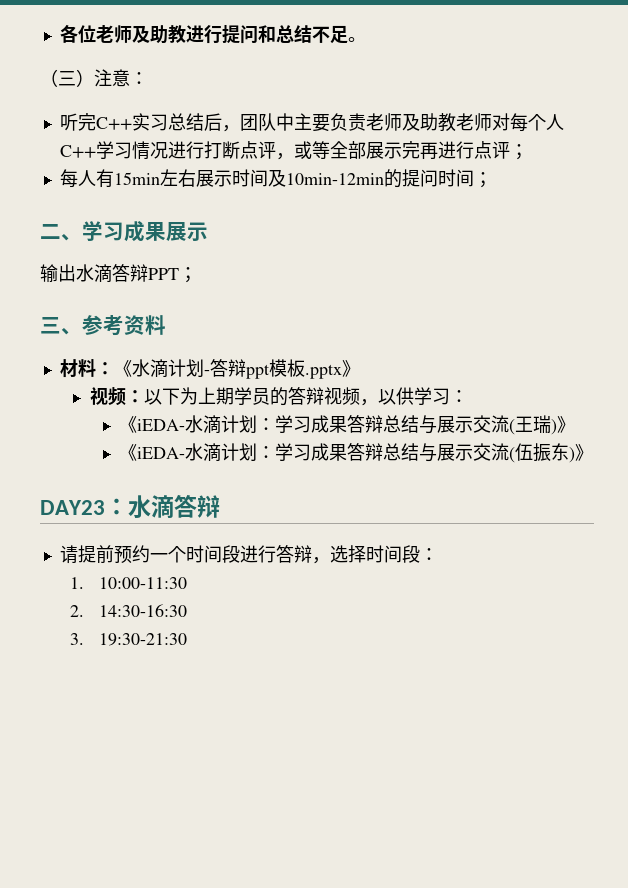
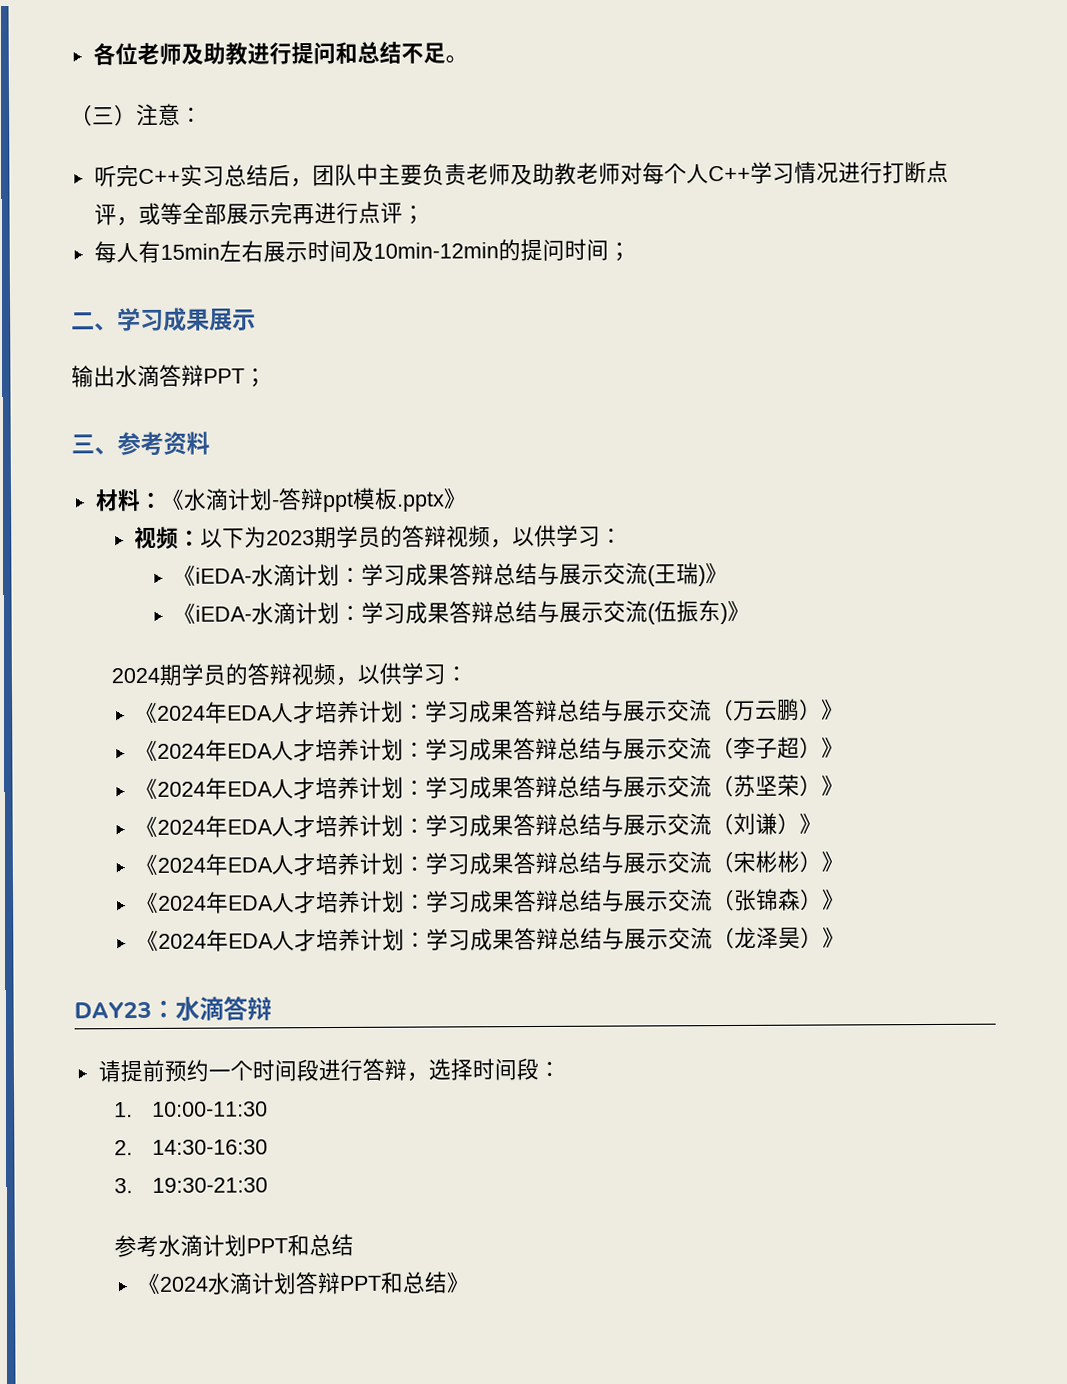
- 视频：以下为上期学员的答辩视频，以供学习：
+ 视频：以下为2023期学员的答辩视频，以供学习：
+ 2024期学员的答辩视频，以供学习：
+ 《2024年EDA人才培养计划：学习成果答辩总结与展示交流（万云鹏）》
+ 《2024年EDA人才培养计划：学习成果答辩总结与展示交流（李子超）》
+ 《2024年EDA人才培养计划：学习成果答辩总结与展示交流（苏坚荣）》
+ 《2024年EDA人才培养计划：学习成果答辩总结与展示交流（刘谦）》
+ 《2024年EDA人才培养计划：学习成果答辩总结与展示交流（宋彬彬）》
+ 《2024年EDA人才培养计划：学习成果答辩总结与展示交流（张锦森）》
+ 《2024年EDA人才培养计划：学习成果答辩总结与展示交流（龙泽昊）》
+ 参考水滴计划PPT和总结
+ 《2024水滴计划答辩PPT和总结》

